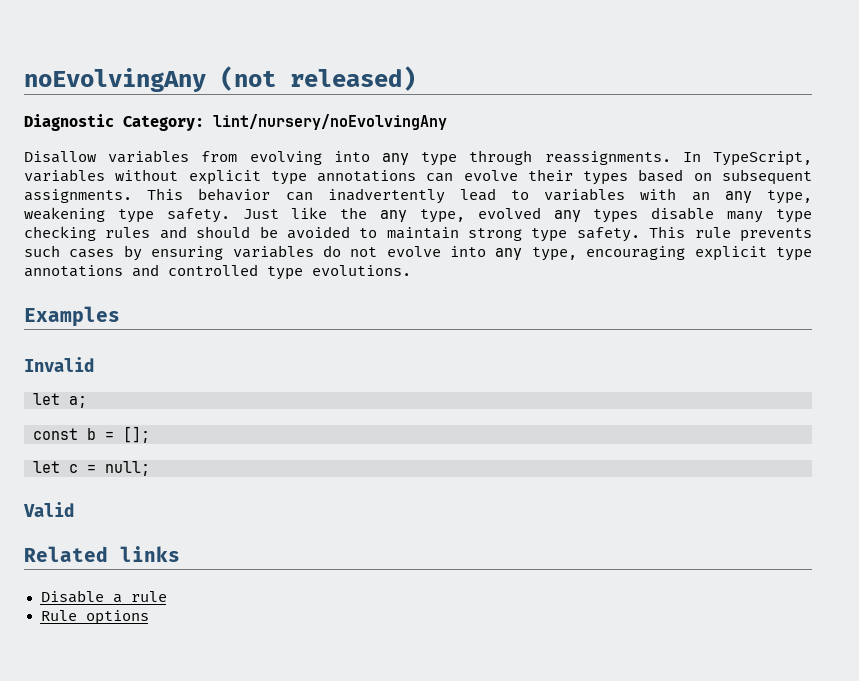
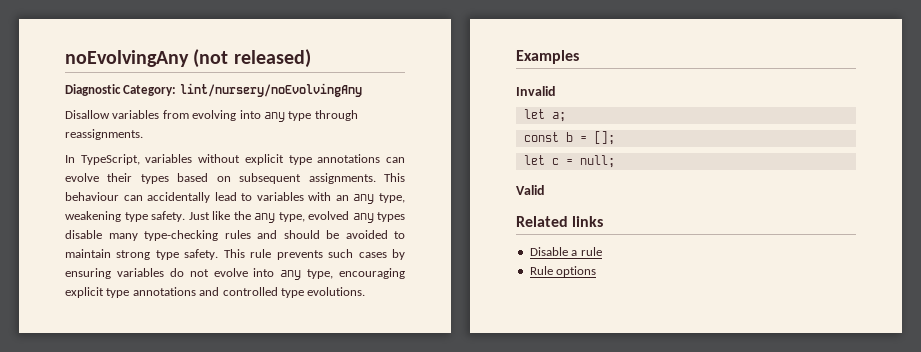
- Disallow variables from evolving into any type through reassignments. In TypeScript, variables without explicit type annotations can evolve their types based on subsequent assignments.
+ Disallow variables from evolving into any type through reassignments.
+ In TypeScript, variables without explicit type annotations can evolve their types based on subsequent assignments.
- This behavior can inadvertently lead to variables with an any type, weakening type safety.
+ This behaviour can accidentally lead to variables with an any type, weakening type safety.
- Just like the any type, evolved any types disable many type checking rules and should be avoided to maintain strong type safety.
+ Just like the any type, evolved any types disable many type-checking rules and should be avoided to maintain strong type safety.

